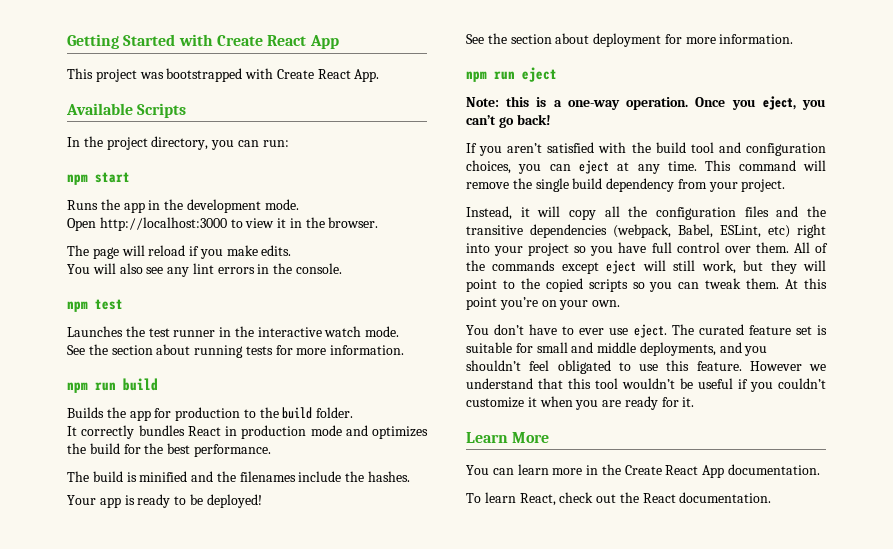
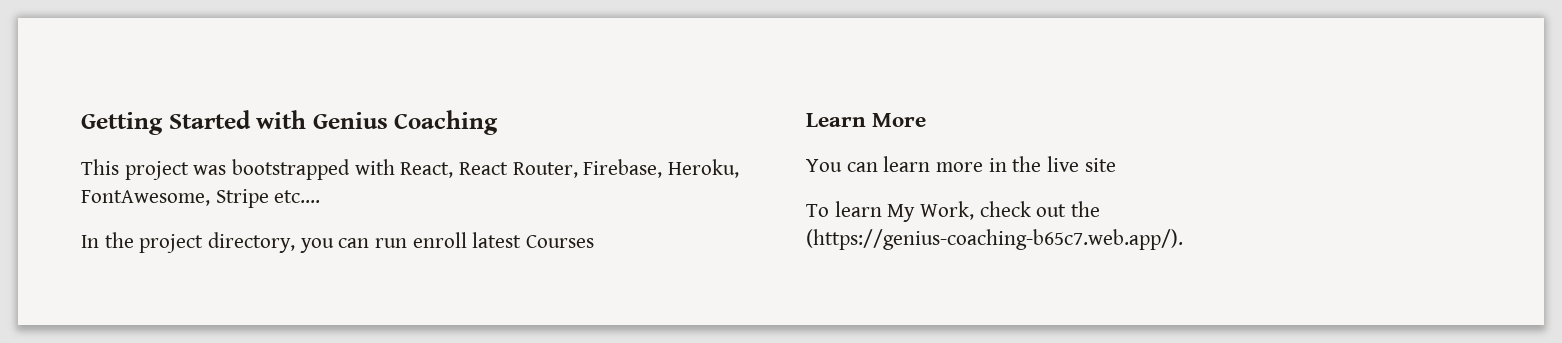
- Getting Started with Create React App
+ Getting Started with Genius Coaching
- This project was bootstrapped with Create React App.
- Available Scripts
+ This project was bootstrapped with React, React Router, Firebase, Heroku, FontAwesome, Stripe etc....
- In the project directory, you can run:
- npm start
- Runs the app in the development mode.
- Open http://localhost:3000 to view it in the browser.
- The page will reload if you make edits.
- You will also see any lint errors in the console.
- npm test
- Launches the test runner in the interactive watch mode.
- See the section about running tests for more information.
- npm run build
- Builds the app for production to the build folder.
- It correctly bundles React in production mode and optimizes the build for the best performance.
- The build is minified and the filenames include the hashes.
- Your app is ready to be deployed!
- See the section about deployment for more information.
- npm run eject
- Note: this is a one-way operation. Once you eject, you can’t go back!
- If you aren’t satisfied with the build tool and configuration choices, you can eject at any time. This command will remove the single build dependency from your project.
- Instead, it will copy all the configuration files and the transitive dependencies (webpack, Babel, ESLint, etc) right into your project so you have full control over them. All of the commands except eject will still work, but they will point to the copied scripts so you can tweak them. At this point you’re on your own.
- You don’t have to ever use eject. The curated feature set is suitable for small and middle deployments, and you shouldn’t feel obligated to use this feature. However we understand that this tool wouldn’t be useful if you couldn’t customize it when you are ready for it.
+ In the project directory, you can run enroll latest Courses
- You can learn more in the Create React App documentation.
+ You can learn more in the live site
- To learn React, check out the React documentation.
+ To learn My Work, check out the (https://genius-coaching-b65c7.web.app/).

